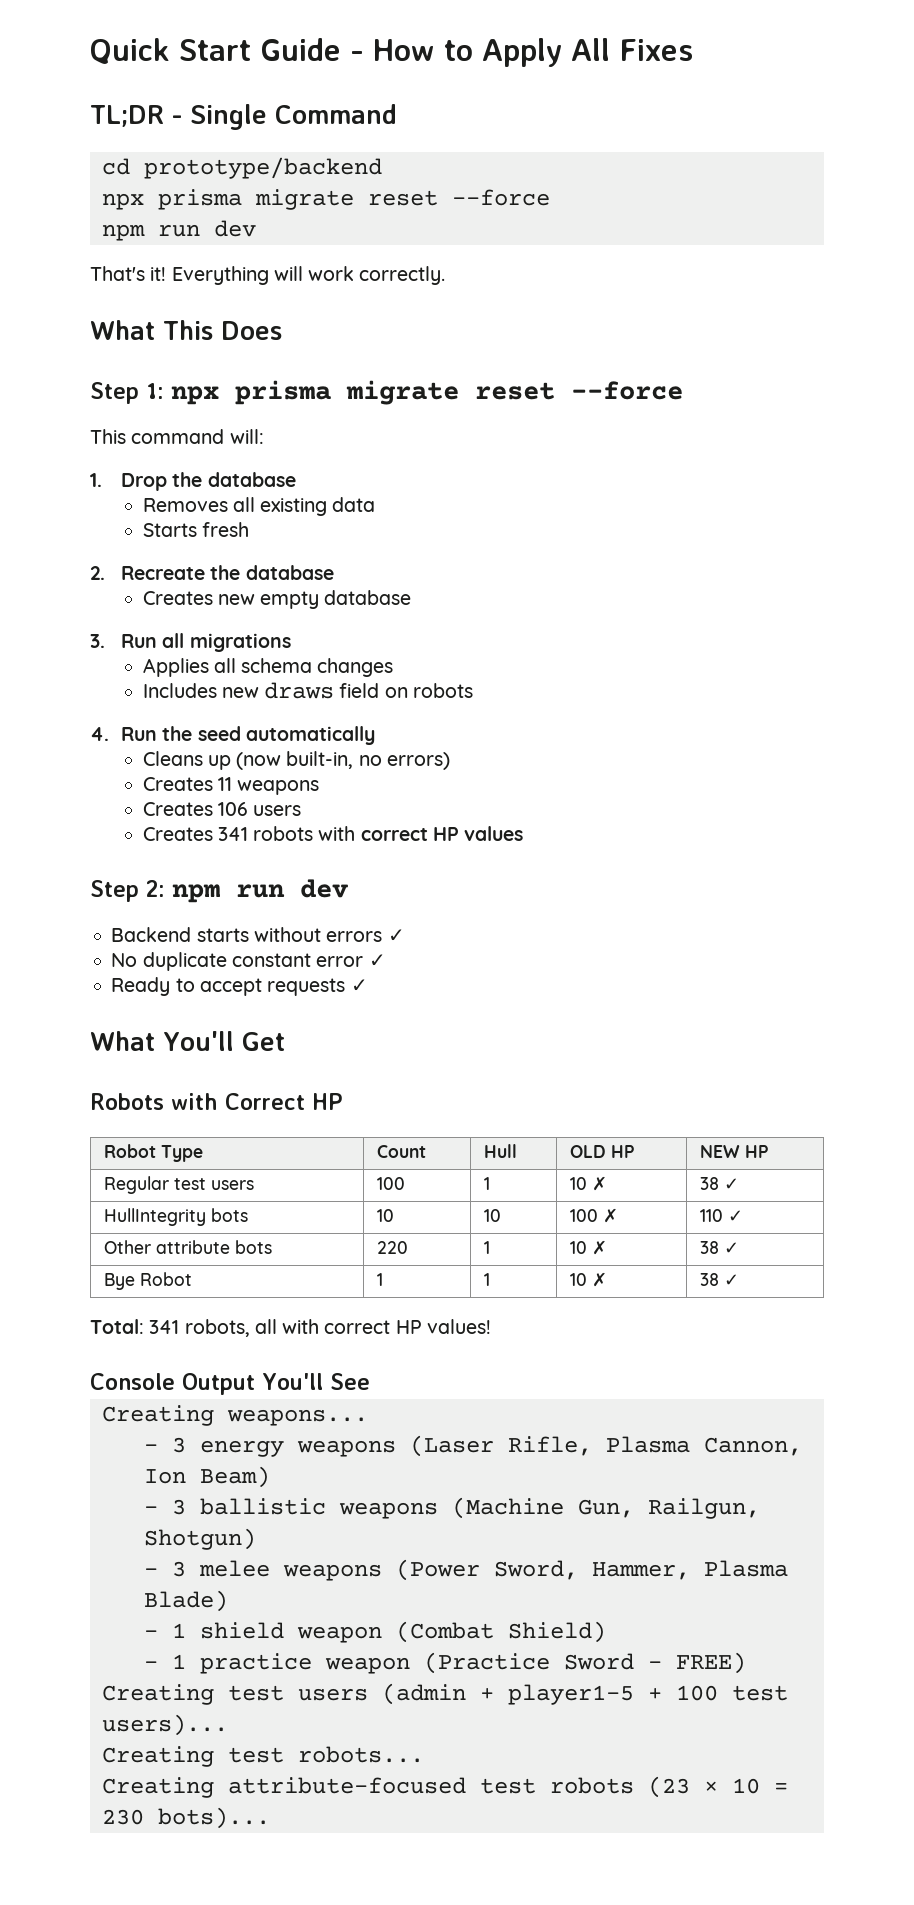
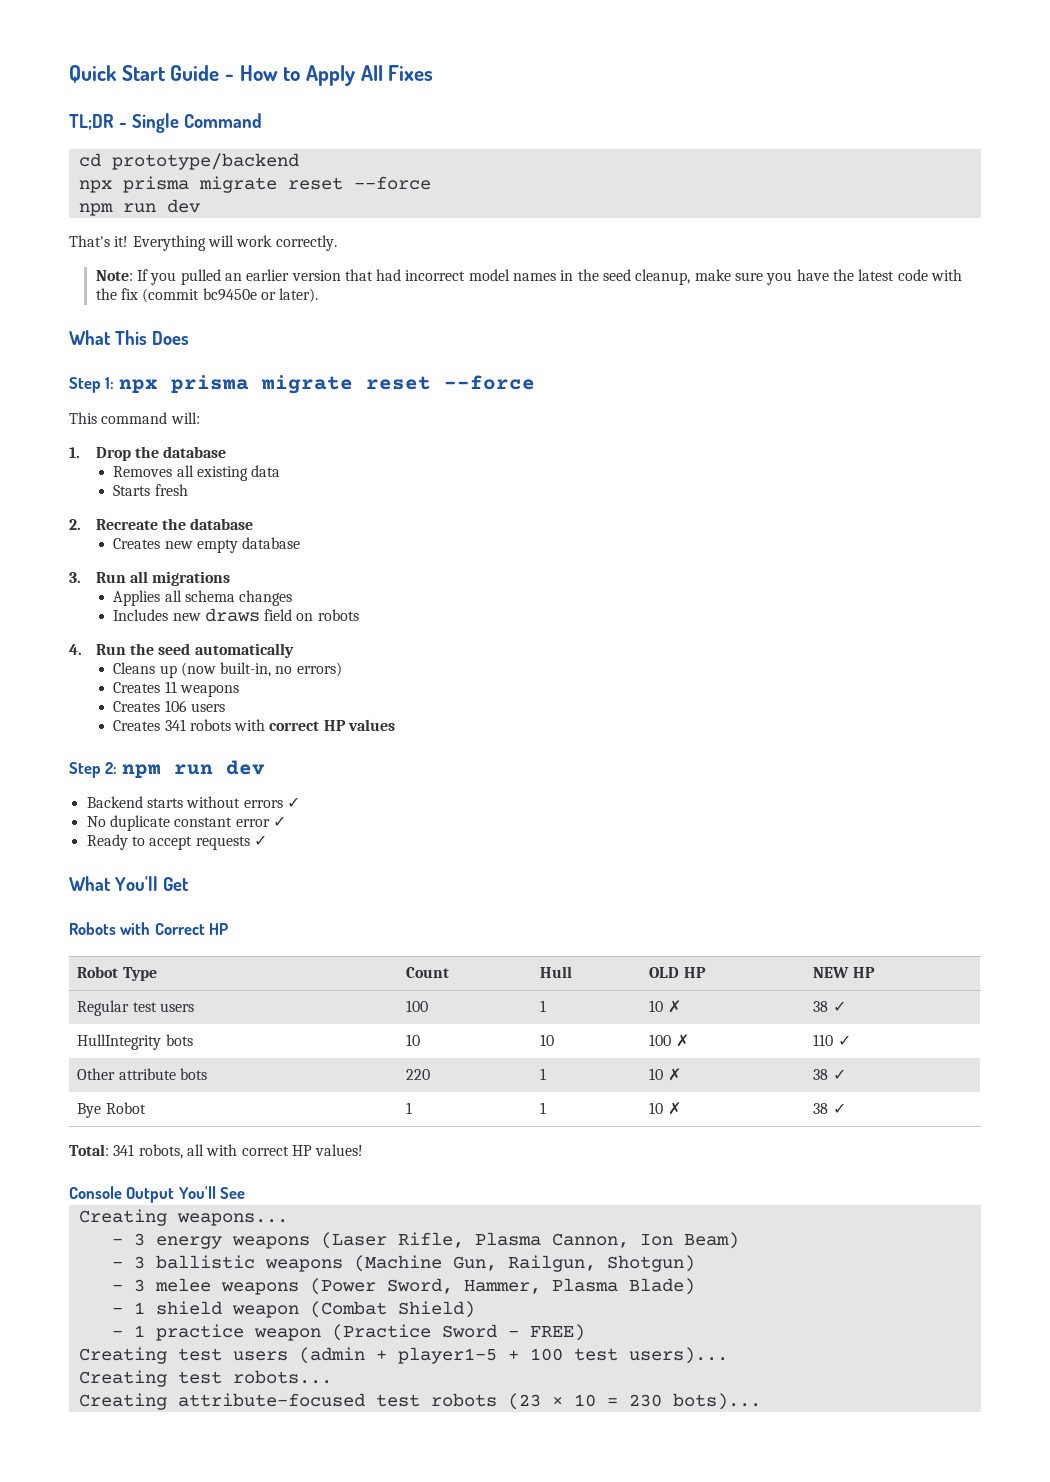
+ Note: If you pulled an earlier version that had incorrect model names in the seed cleanup, make sure you have the latest code with the fix (commit bc9450e or later).

